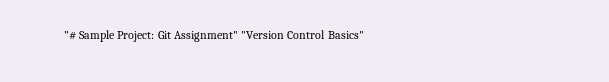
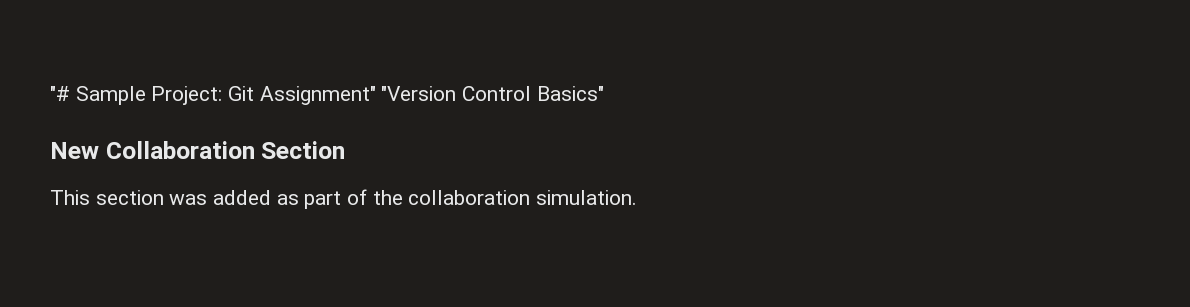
+ New Collaboration Section
+ This section was added as part of the collaboration simulation.

